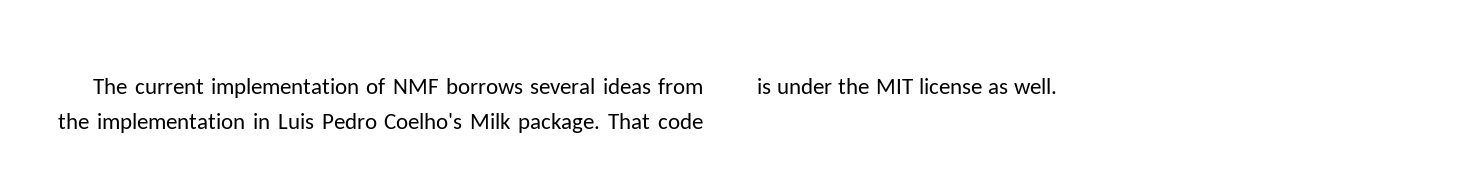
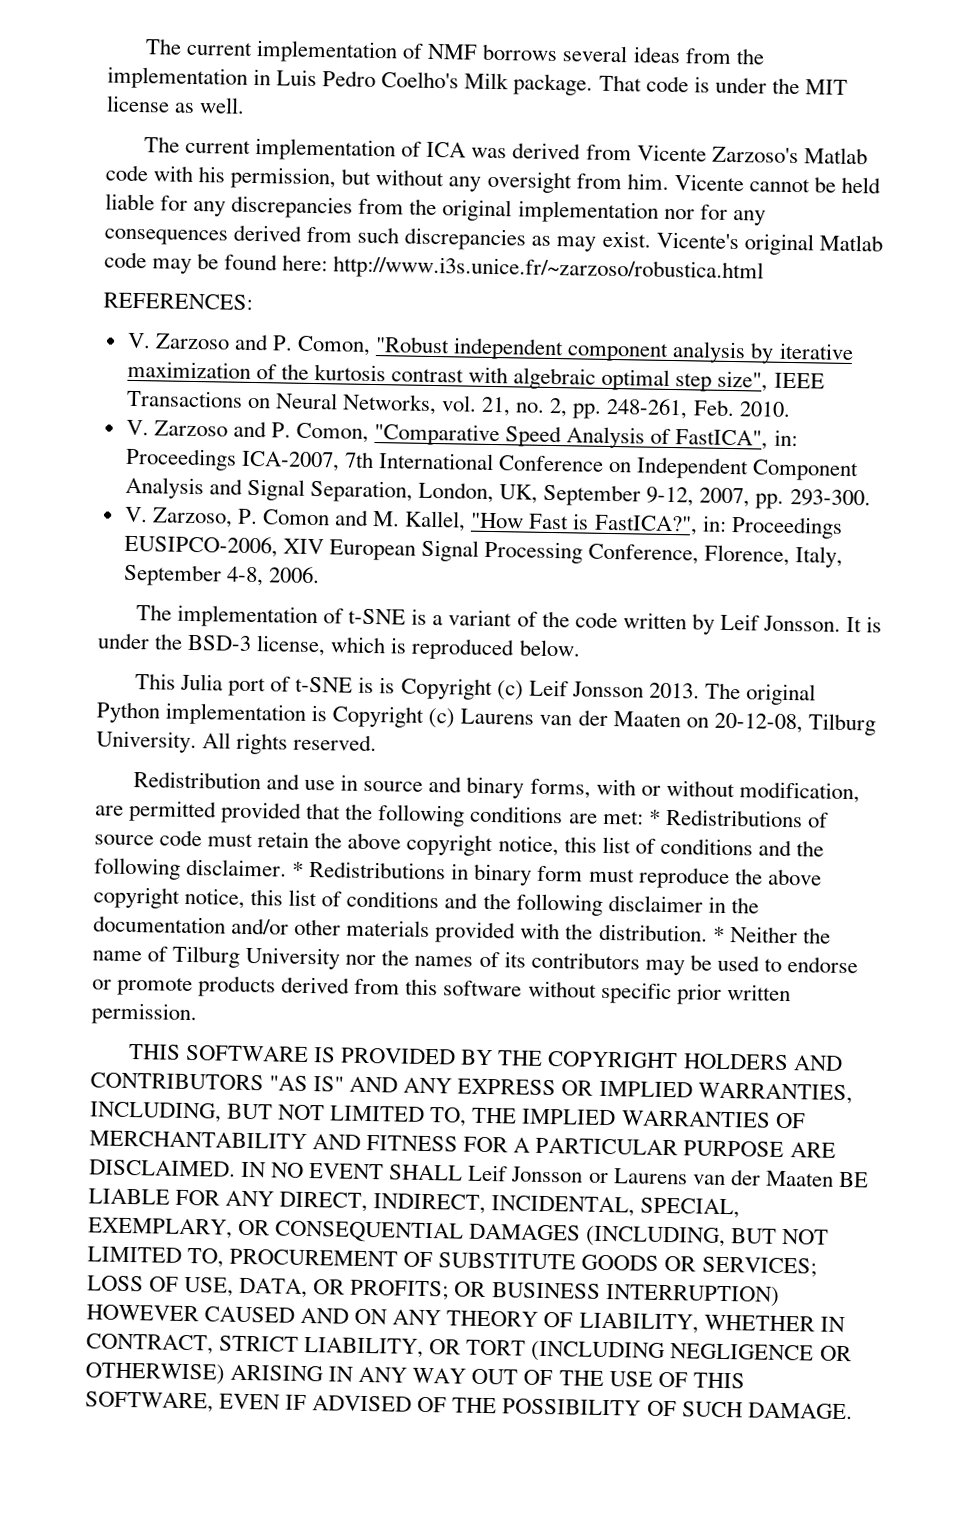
+ The current implementation of ICA was derived from Vicente Zarzoso's Matlab code with his permission, but without any oversight from him. Vicente cannot be held liable for any discrepancies from the original implementation nor for any consequences derived from such discrepancies as may exist. Vicente's original Matlab code may be found here: http://www.i3s.unice.fr/~zarzoso/robustica.html
+ REFERENCES:
+ V. Zarzoso and P. Comon, "Robust independent component analysis by iterative maximization of the kurtosis contrast with algebraic optimal step size", IEEE Transactions on Neural Networks, vol. 21, no. 2, pp. 248-261, Feb. 2010.
+ V. Zarzoso and P. Comon, "Comparative Speed Analysis of FastICA", in: Proceedings ICA-2007, 7th International Conference on Independent Component Analysis and Signal Separation, London, UK, September 9-12, 2007, pp. 293-300.
+ V. Zarzoso, P. Comon and M. Kallel, "How Fast is FastICA?", in: Proceedings EUSIPCO-2006, XIV European Signal Processing Conference, Florence, Italy, September 4-8, 2006.
+ The implementation of t-SNE is a variant of the code written by Leif Jonsson. It is under the BSD-3 license, which is reproduced below.
+ This Julia port of t-SNE is is Copyright (c) Leif Jonsson 2013. The original Python implementation is Copyright (c) Laurens van der Maaten on 20-12-08, Tilburg University. All rights reserved.
+ Redistribution and use in source and binary forms, with or without modification, are permitted provided that the following conditions are met: * Redistributions of source code must retain the above copyright notice, this list of conditions and the following disclaimer. * Redistributions in binary form must reproduce the above copyright notice, this list of conditions and the following disclaimer in the documentation and/or other materials provided with the distribution. * Neither the name of Tilburg University nor the names of its contributors may be used to endorse or promote products derived from this software without specific prior written permission.
+ THIS SOFTWARE IS PROVIDED BY THE COPYRIGHT HOLDERS AND CONTRIBUTORS "AS IS" AND ANY EXPRESS OR IMPLIED WARRANTIES, INCLUDING, BUT NOT LIMITED TO, THE IMPLIED WARRANTIES OF MERCHANTABILITY AND FITNESS FOR A PARTICULAR PURPOSE ARE DISCLAIMED. IN NO EVENT SHALL Leif Jonsson or Laurens van der Maaten BE LIABLE FOR ANY DIRECT, INDIRECT, INCIDENTAL, SPECIAL, EXEMPLARY, OR CONSEQUENTIAL DAMAGES (INCLUDING, BUT NOT LIMITED TO, PROCUREMENT OF SUBSTITUTE GOODS OR SERVICES; LOSS OF USE, DATA, OR PROFITS; OR BUSINESS INTERRUPTION) HOWEVER CAUSED AND ON ANY THEORY OF LIABILITY, WHETHER IN CONTRACT, STRICT LIABILITY, OR TORT (INCLUDING NEGLIGENCE OR OTHERWISE) ARISING IN ANY WAY OUT OF THE USE OF THIS SOFTWARE, EVEN IF ADVISED OF THE POSSIBILITY OF SUCH DAMAGE.

